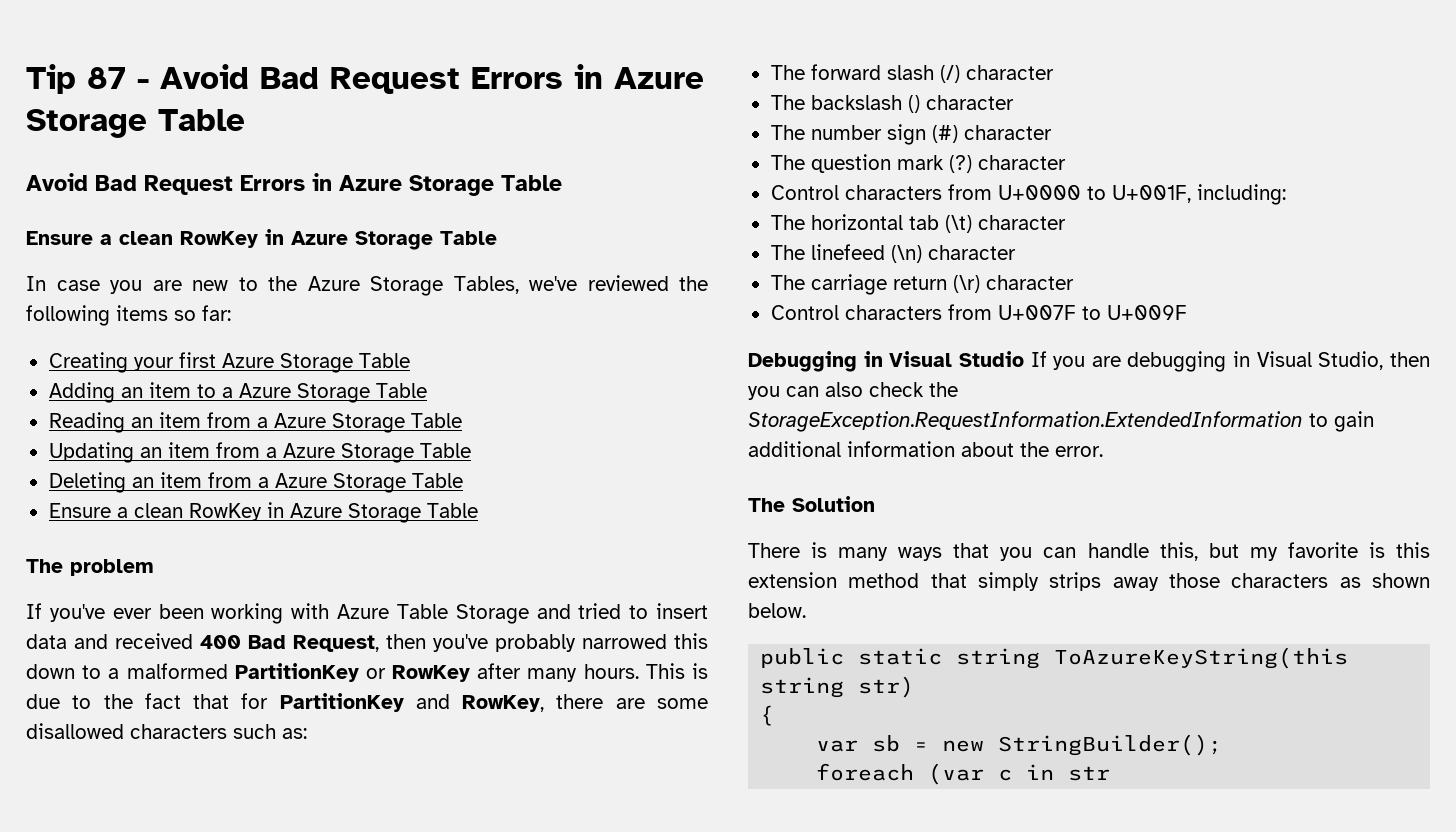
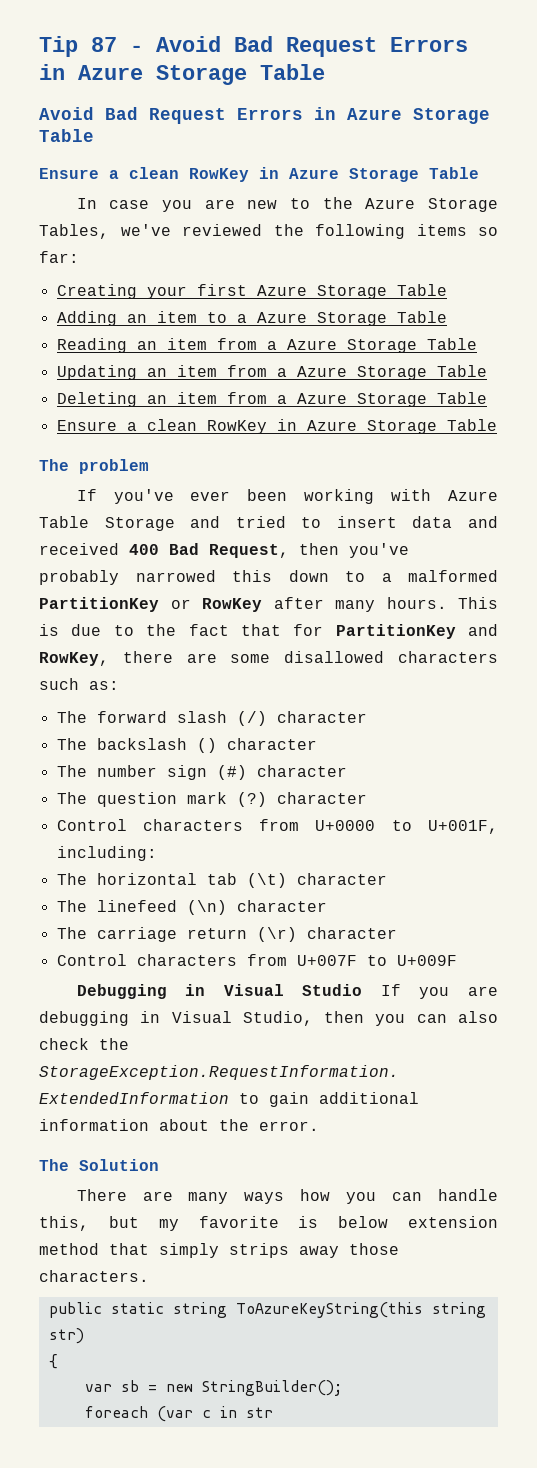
- There is many ways that you can handle this, but my favorite is this extension method that simply strips away those characters as shown below.
+ There are many ways how you can handle this, but my favorite is below extension method that simply strips away those characters.

